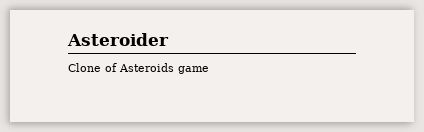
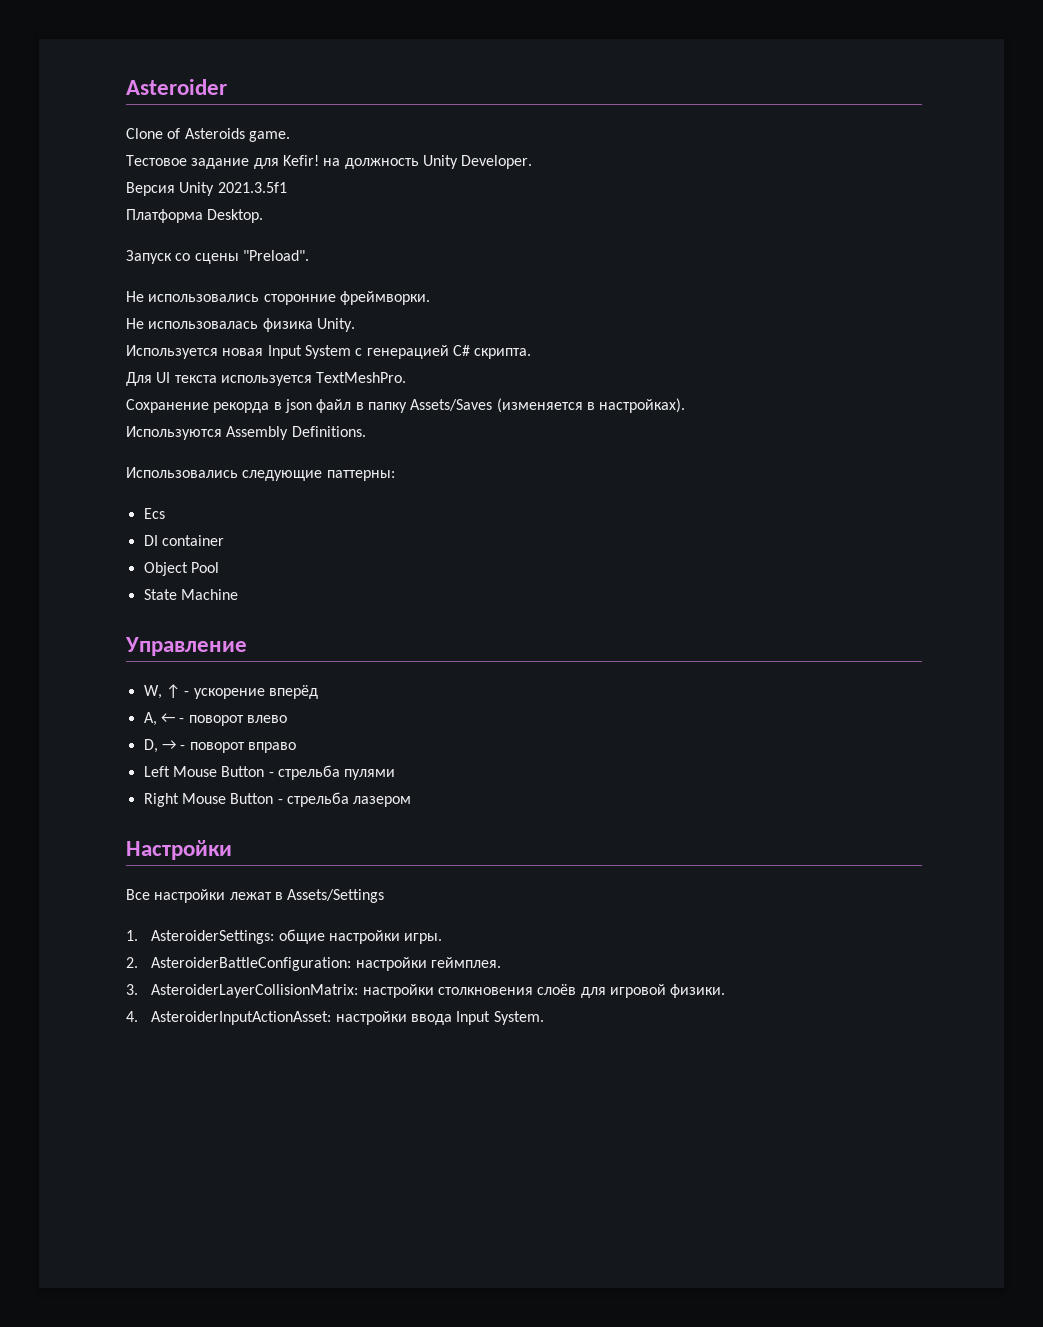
- Clone of Asteroids game
+ Clone of Asteroids game.
+ Тестовое задание для Kefir! на должность Unity Developer.
+ Версия Unity 2021.3.5f1
+ Платформа Desktop.
+ Запуск со сцены "Preload".
+ Не использовались сторонние фреймворки.
+ Не использовалась физика Unity.
+ Используется новая Input System с генерацией C# скрипта.
+ Для UI текста используется TextMeshPro.
+ Сохранение рекорда в json файл в папку Assets/Saves (изменяется в настройках).
+ Используются Assembly Definitions.
+ Использовались следующие паттерны:
+ Ecs
+ DI container
+ Object Pool
+ State Machine
+ Управление
+ W, ↑ - ускорение вперёд
+ A, ← - поворот влево
+ D, → - поворот вправо
+ Left Mouse Button - стрельба пулями
+ Right Mouse Button - стрельба лазером
+ Настройки
+ Все настройки лежат в Assets/Settings
+ 1. AsteroiderSettings: общие настройки игры.
+ 2. AsteroiderBattleConfiguration: настройки геймплея.
+ 3. AsteroiderLayerCollisionMatrix: настройки столкновения слоёв для игровой физики.
+ 4. AsteroiderInputActionAsset: настройки ввода Input System.

